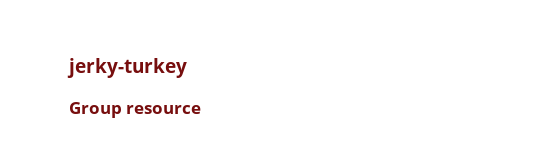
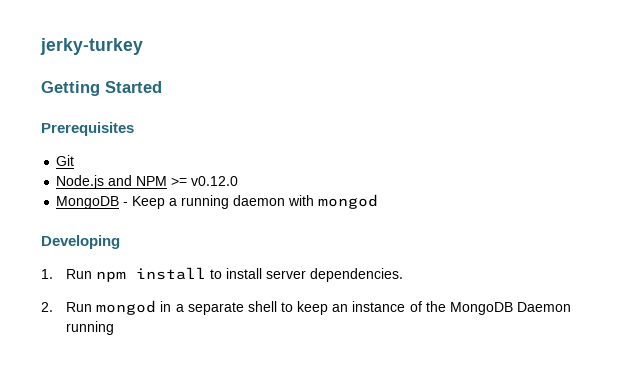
- Group resource
+ Getting Started
+ Prerequisites
+ Git
+ Node.js and NPM >= v0.12.0
+ MongoDB - Keep a running daemon with mongod
+ Developing
+ 1. Run npm install to install server dependencies.
+ 2. Run mongod in a separate shell to keep an instance of the MongoDB Daemon running

